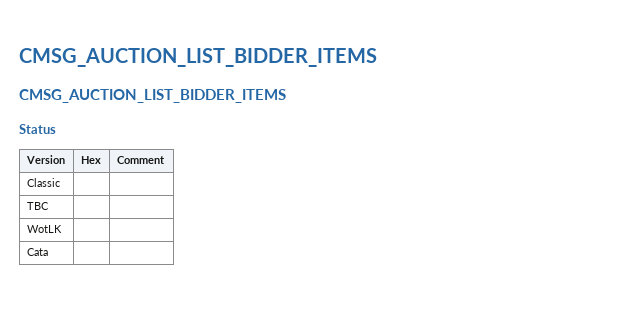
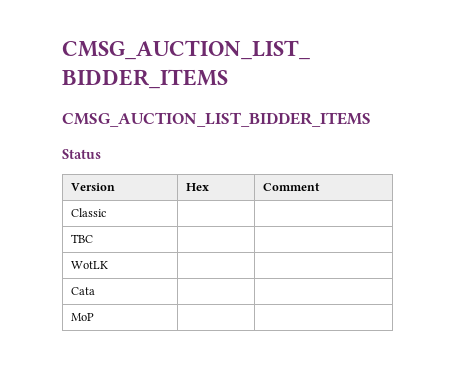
+ MoP | |

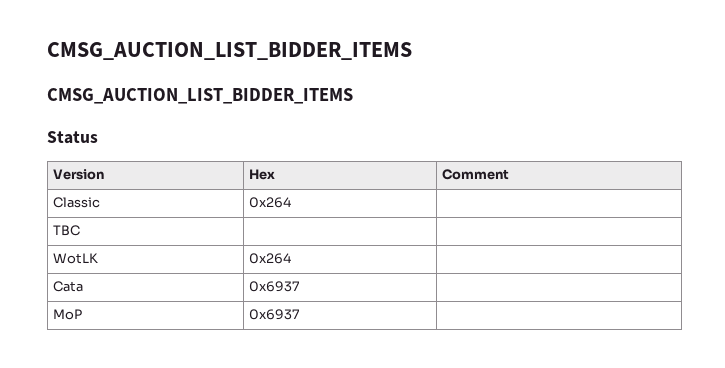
- Classic | |
+ Classic | 0x264 |
- WotLK | |
+ WotLK | 0x264 |
- Cata | |
+ Cata | 0x6937 |
- MoP | |
+ MoP | 0x6937 |

